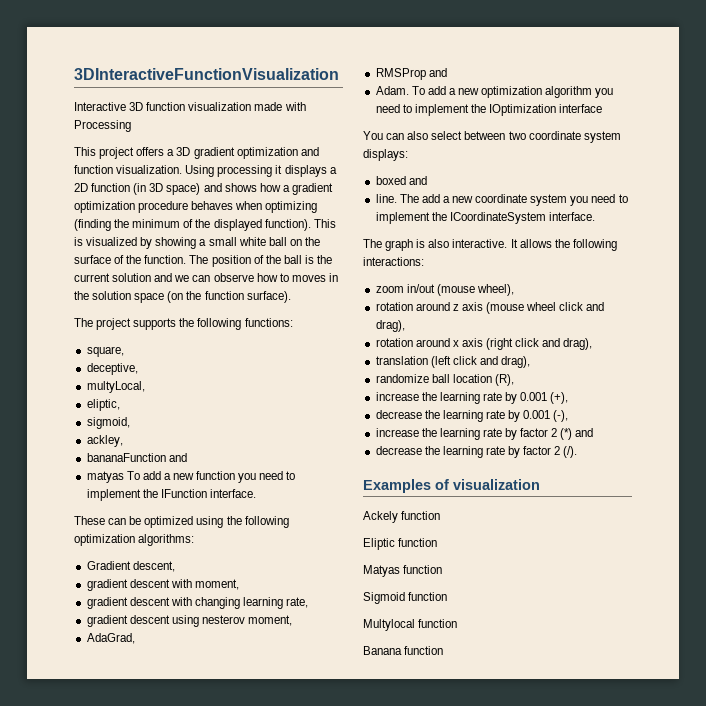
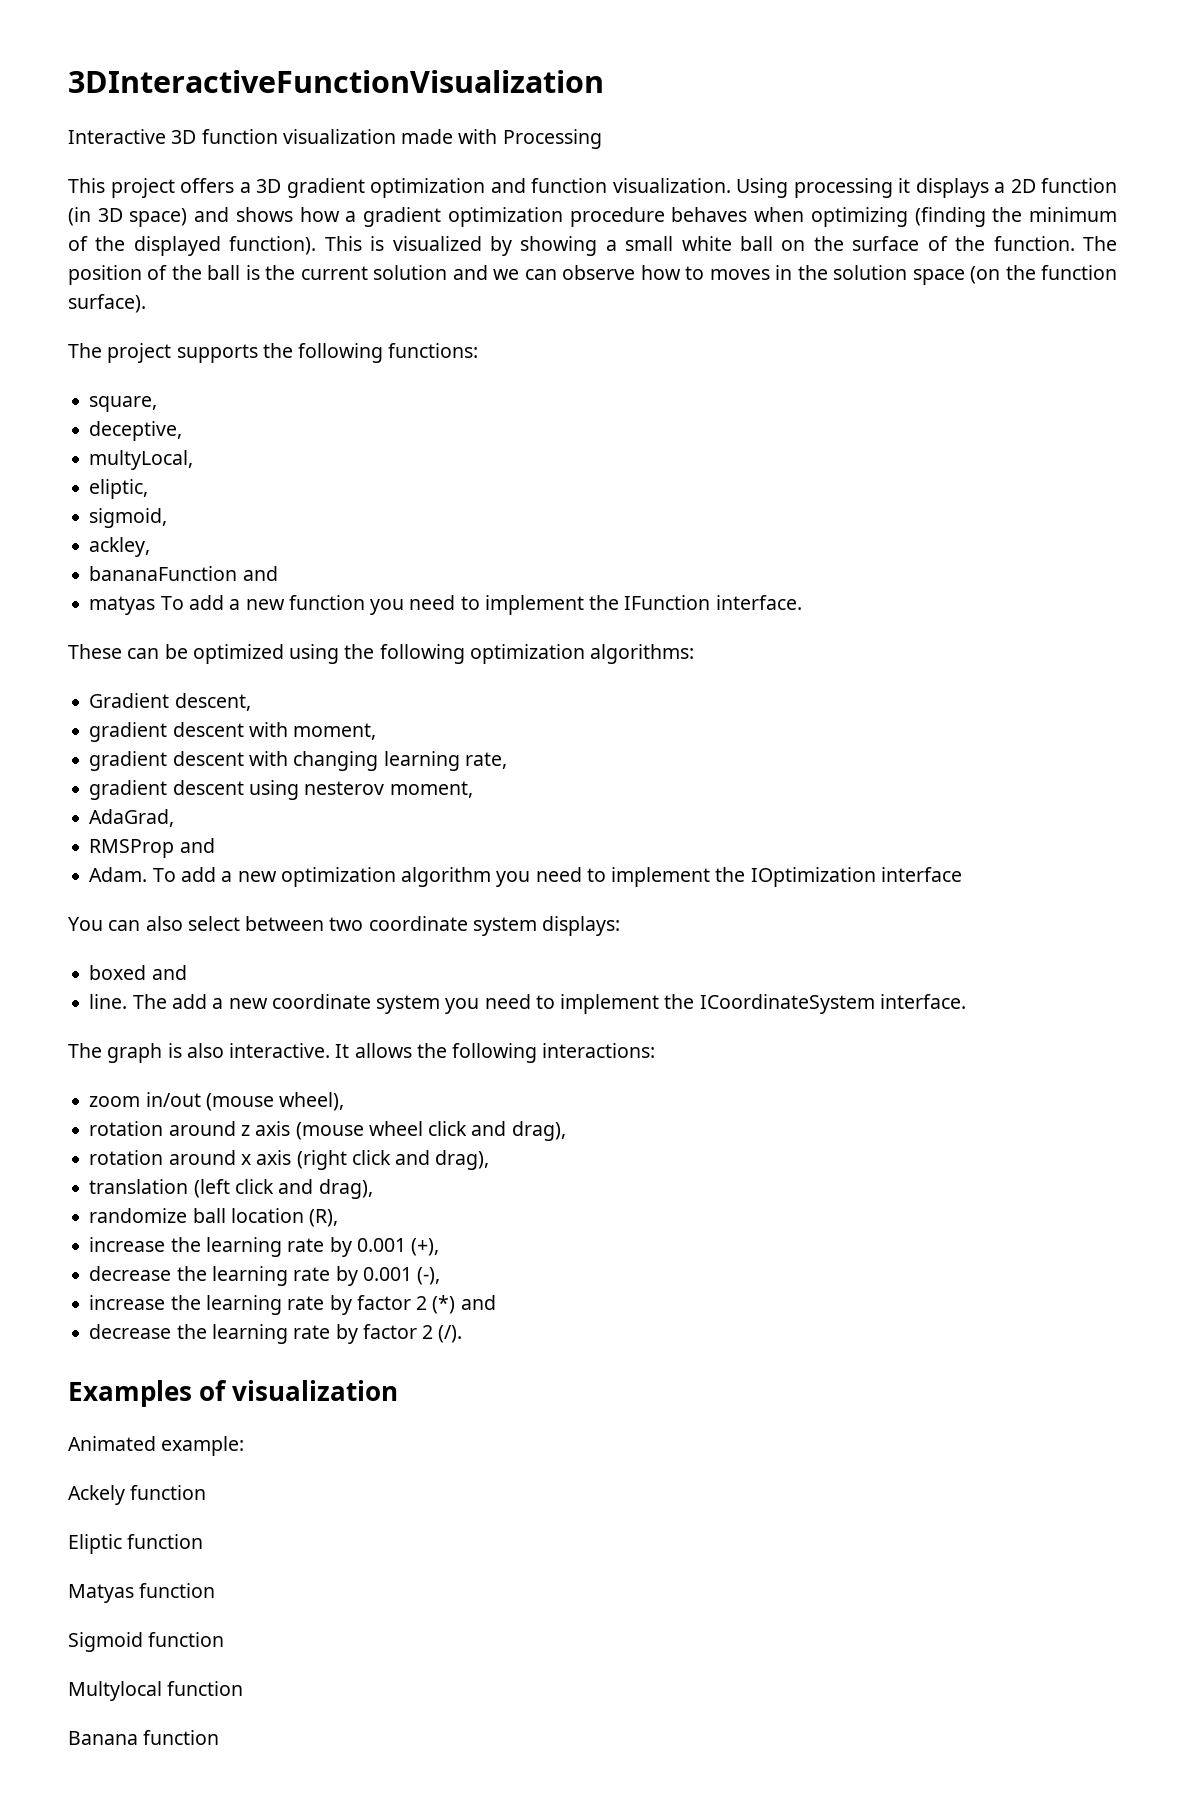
+ Animated example:

